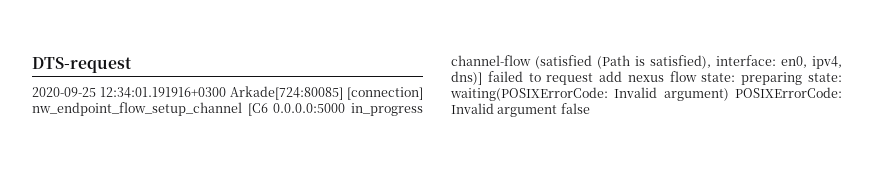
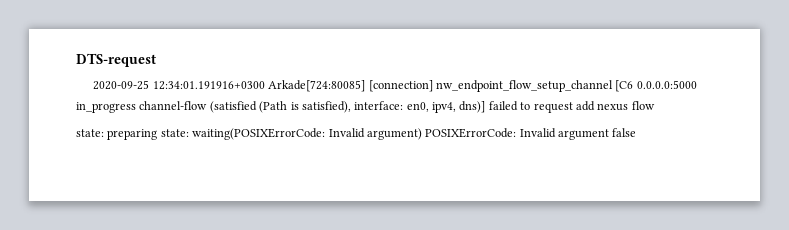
- 2020-09-25 12:34:01.191916+0300 Arkade[724:80085] [connection] nw_endpoint_flow_setup_channel [C6 0.0.0.0:5000 in_progress channel-flow (satisfied (Path is satisfied), interface: en0, ipv4, dns)] failed to request add nexus flow state: preparing state: waiting(POSIXErrorCode: Invalid argument) POSIXErrorCode: Invalid argument false
+ 2020-09-25 12:34:01.191916+0300 Arkade[724:80085] [connection] nw_endpoint_flow_setup_channel [C6 0.0.0.0:5000 in_progress channel-flow (satisfied (Path is satisfied), interface: en0, ipv4, dns)] failed to request add nexus flow
+ state: preparing state: waiting(POSIXErrorCode: Invalid argument) POSIXErrorCode: Invalid argument false

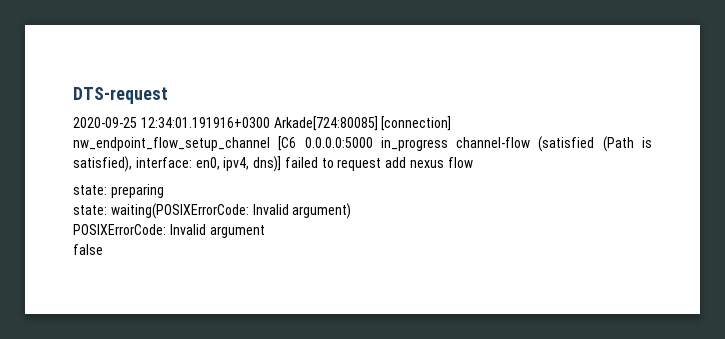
- state: preparing state: waiting(POSIXErrorCode: Invalid argument) POSIXErrorCode: Invalid argument false
+ state: preparing
+ state: waiting(POSIXErrorCode: Invalid argument)
+ POSIXErrorCode: Invalid argument
+ false

